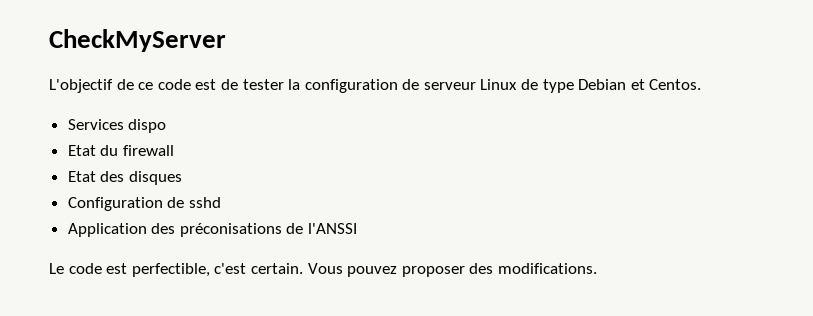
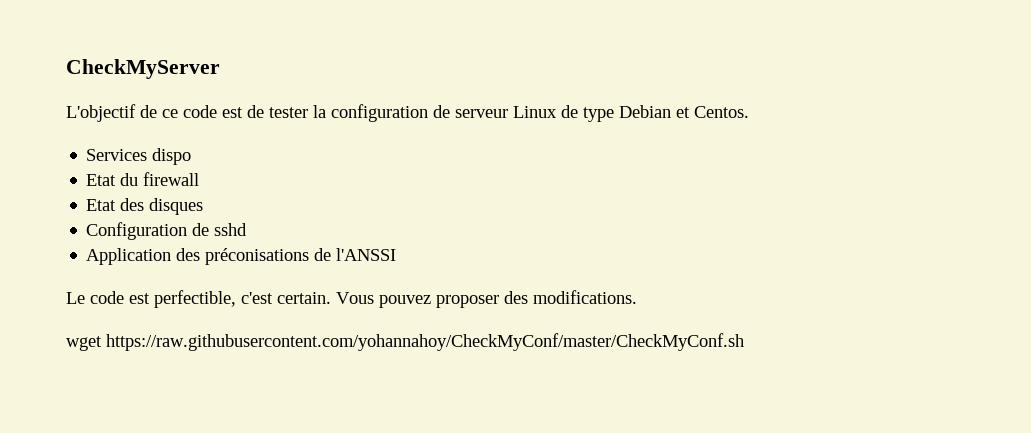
+ wget https://raw.githubusercontent.com/yohannahoy/CheckMyConf/master/CheckMyConf.sh

